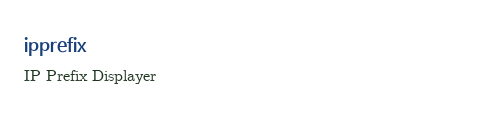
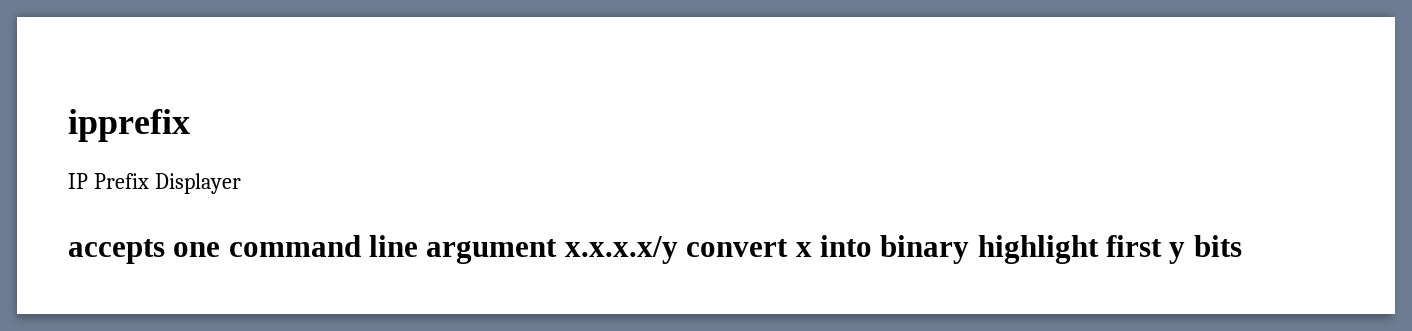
+ accepts one command line argument x.x.x.x/y convert x into binary highlight first y bits

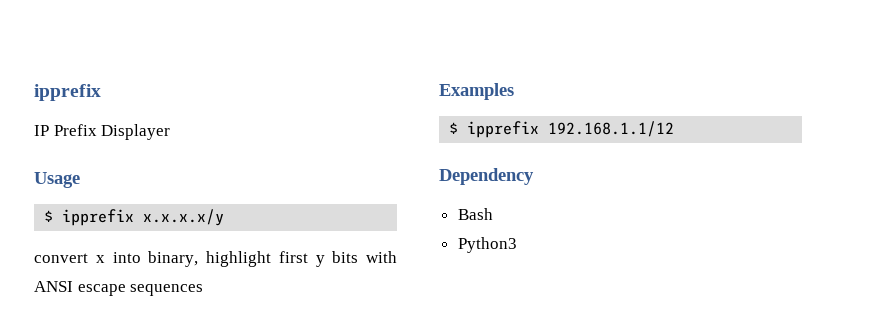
- accepts one command line argument x.x.x.x/y convert x into binary highlight first y bits
+ Usage
+ $ ipprefix x.x.x.x/y
+ convert x into binary, highlight first y bits with ANSI escape sequences
+ Examples
+ $ ipprefix 192.168.1.1/12
+ Dependency
+ Bash
+ Python3

